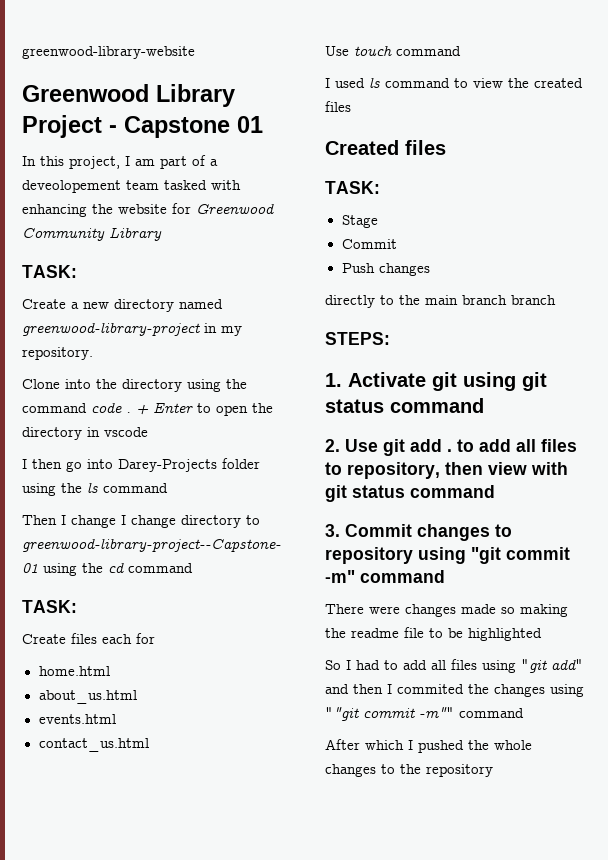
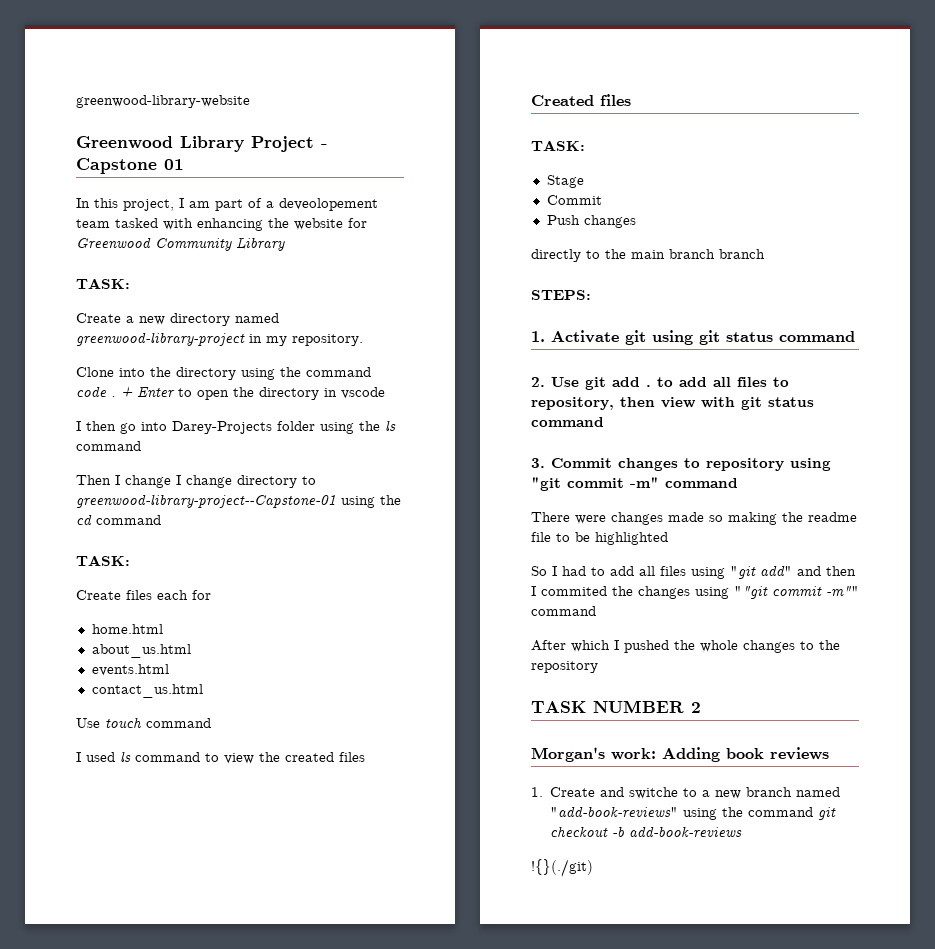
+ TASK NUMBER 2
+ Morgan's work: Adding book reviews
+ 1. Create and switche to a new branch named "add-book-reviews" using the command git checkout -b add-book-reviews
+ !{}(./git)

